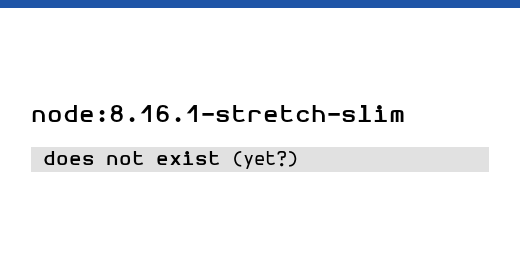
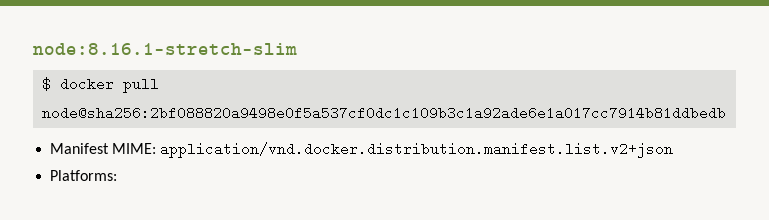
- does not exist (yet?)
+ $ docker pull node@sha256:2bf088820a9498e0f5a537cf0dc1c109b3c1a92ade6e1a017cc7914b81ddbedb
+ Manifest MIME: application/vnd.docker.distribution.manifest.list.v2+json
+ Platforms:

